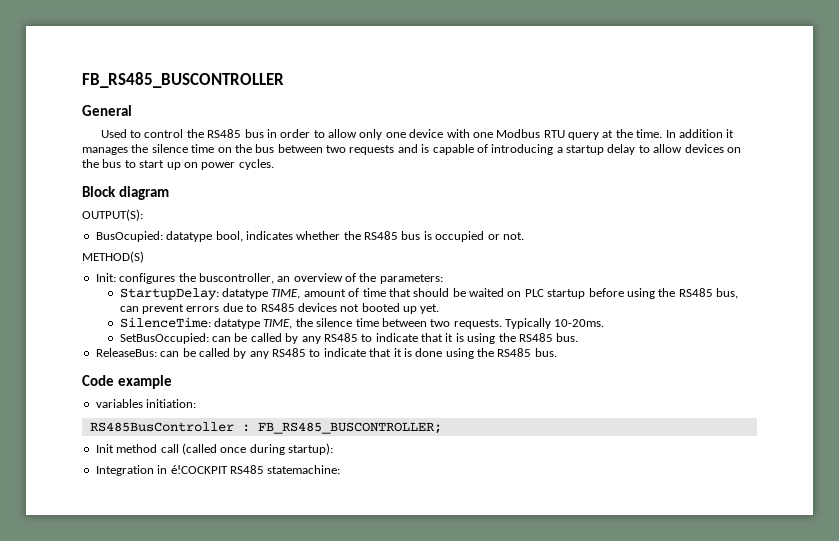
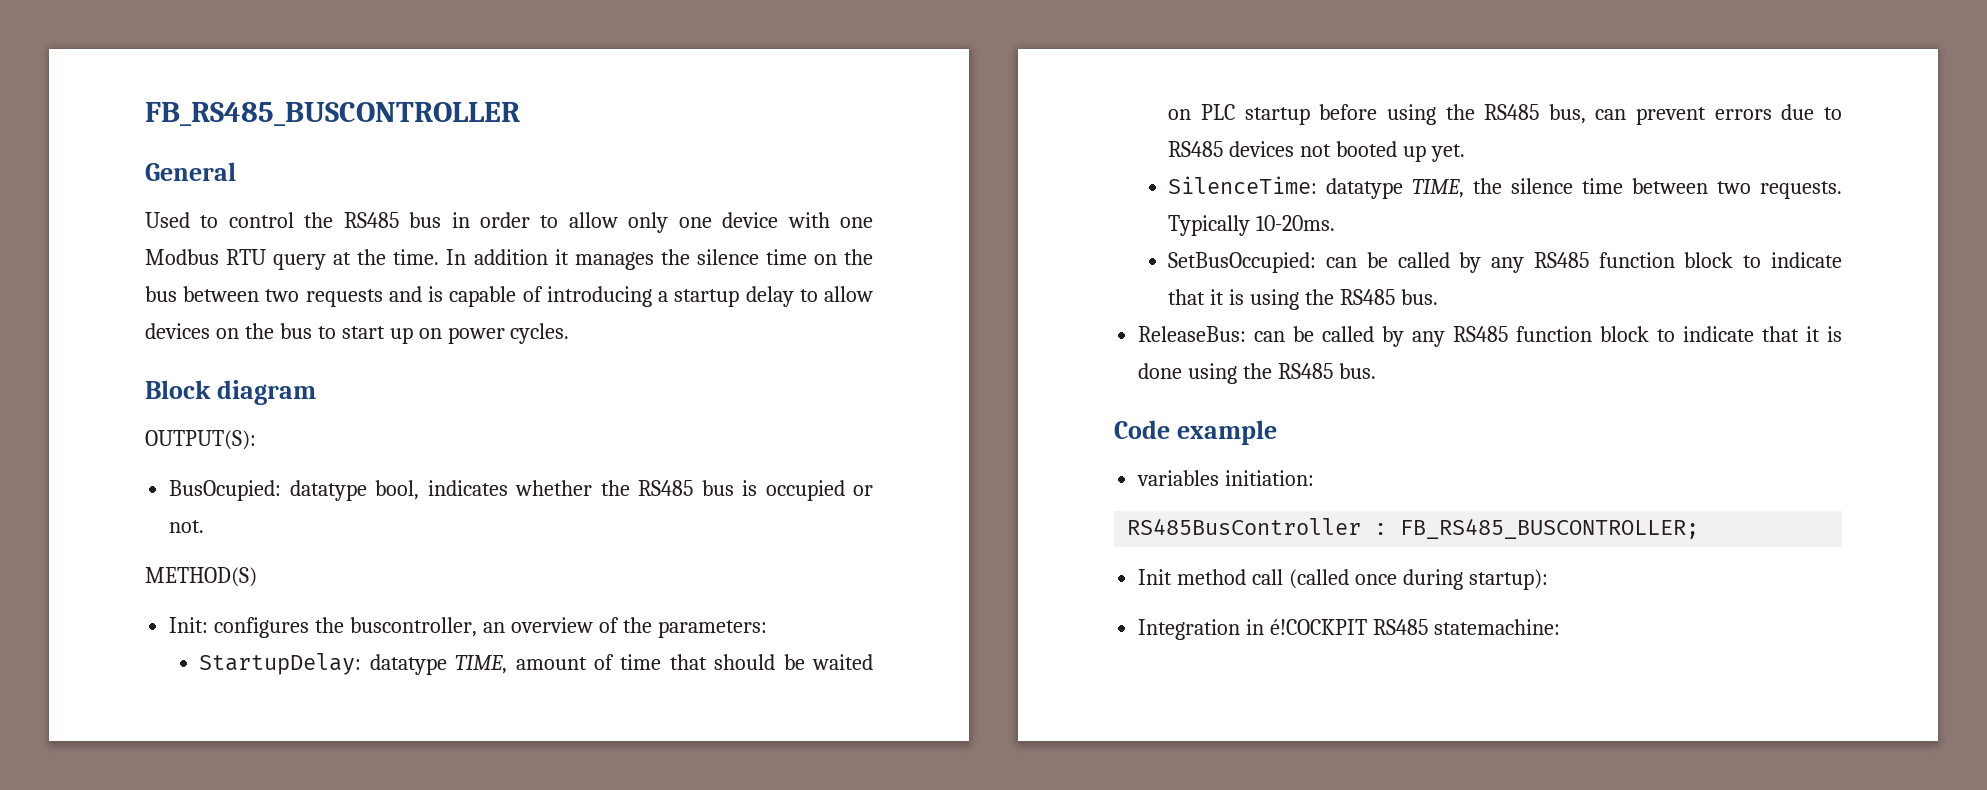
- SetBusOccupied: can be called by any RS485 to indicate that it is using the RS485 bus.
+ SetBusOccupied: can be called by any RS485 function block to indicate that it is using the RS485 bus.
- ReleaseBus: can be called by any RS485 to indicate that it is done using the RS485 bus.
+ ReleaseBus: can be called by any RS485 function block to indicate that it is done using the RS485 bus.

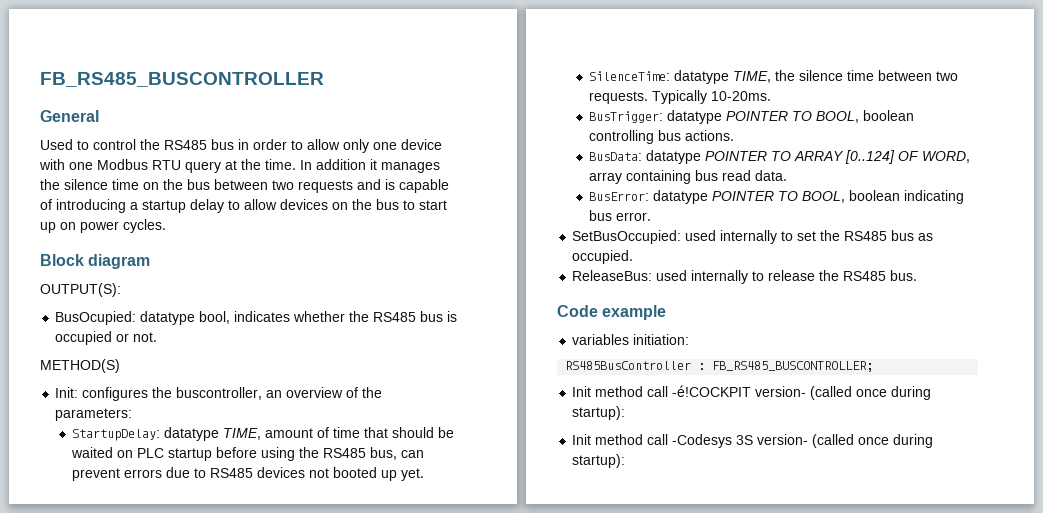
- SetBusOccupied: can be called by any RS485 function block to indicate that it is using the RS485 bus.
- ReleaseBus: can be called by any RS485 function block to indicate that it is done using the RS485 bus.
+ BusTrigger: datatype POINTER TO BOOL, boolean controlling bus actions.
+ BusData: datatype POINTER TO ARRAY [0..124] OF WORD, array containing bus read data.
+ BusError: datatype POINTER TO BOOL, boolean indicating bus error.
+ SetBusOccupied: used internally to set the RS485 bus as occupied.
+ ReleaseBus: used internally to release the RS485 bus.
- Init method call (called once during startup):
+ Init method call -é!COCKPIT version- (called once during startup):
- Integration in é!COCKPIT RS485 statemachine:
+ Init method call -Codesys 3S version- (called once during startup):

